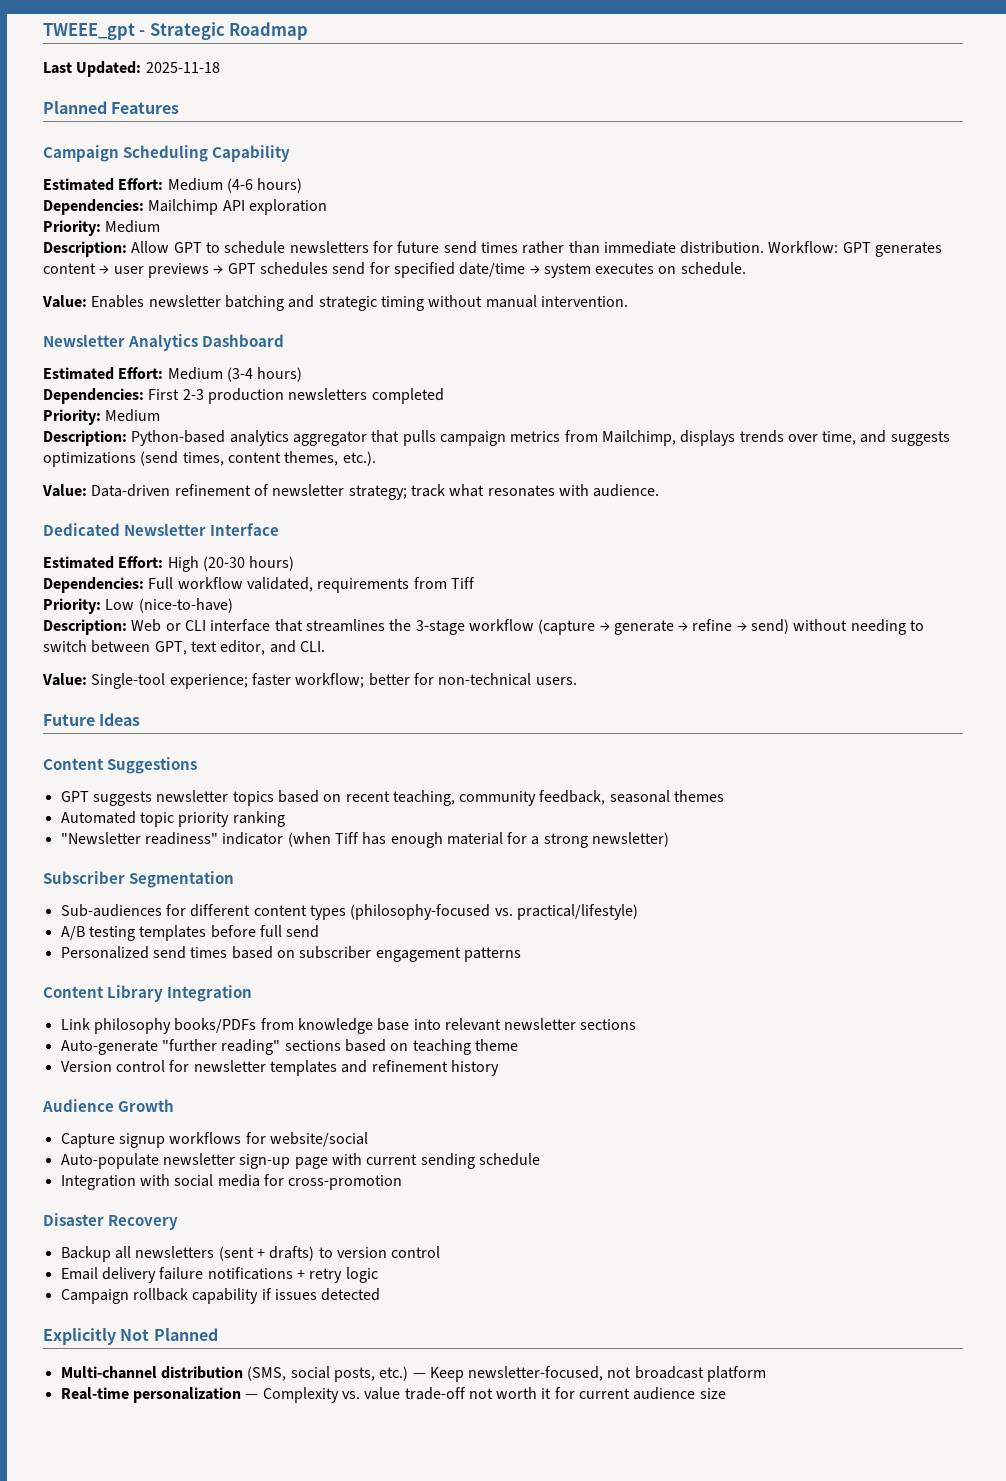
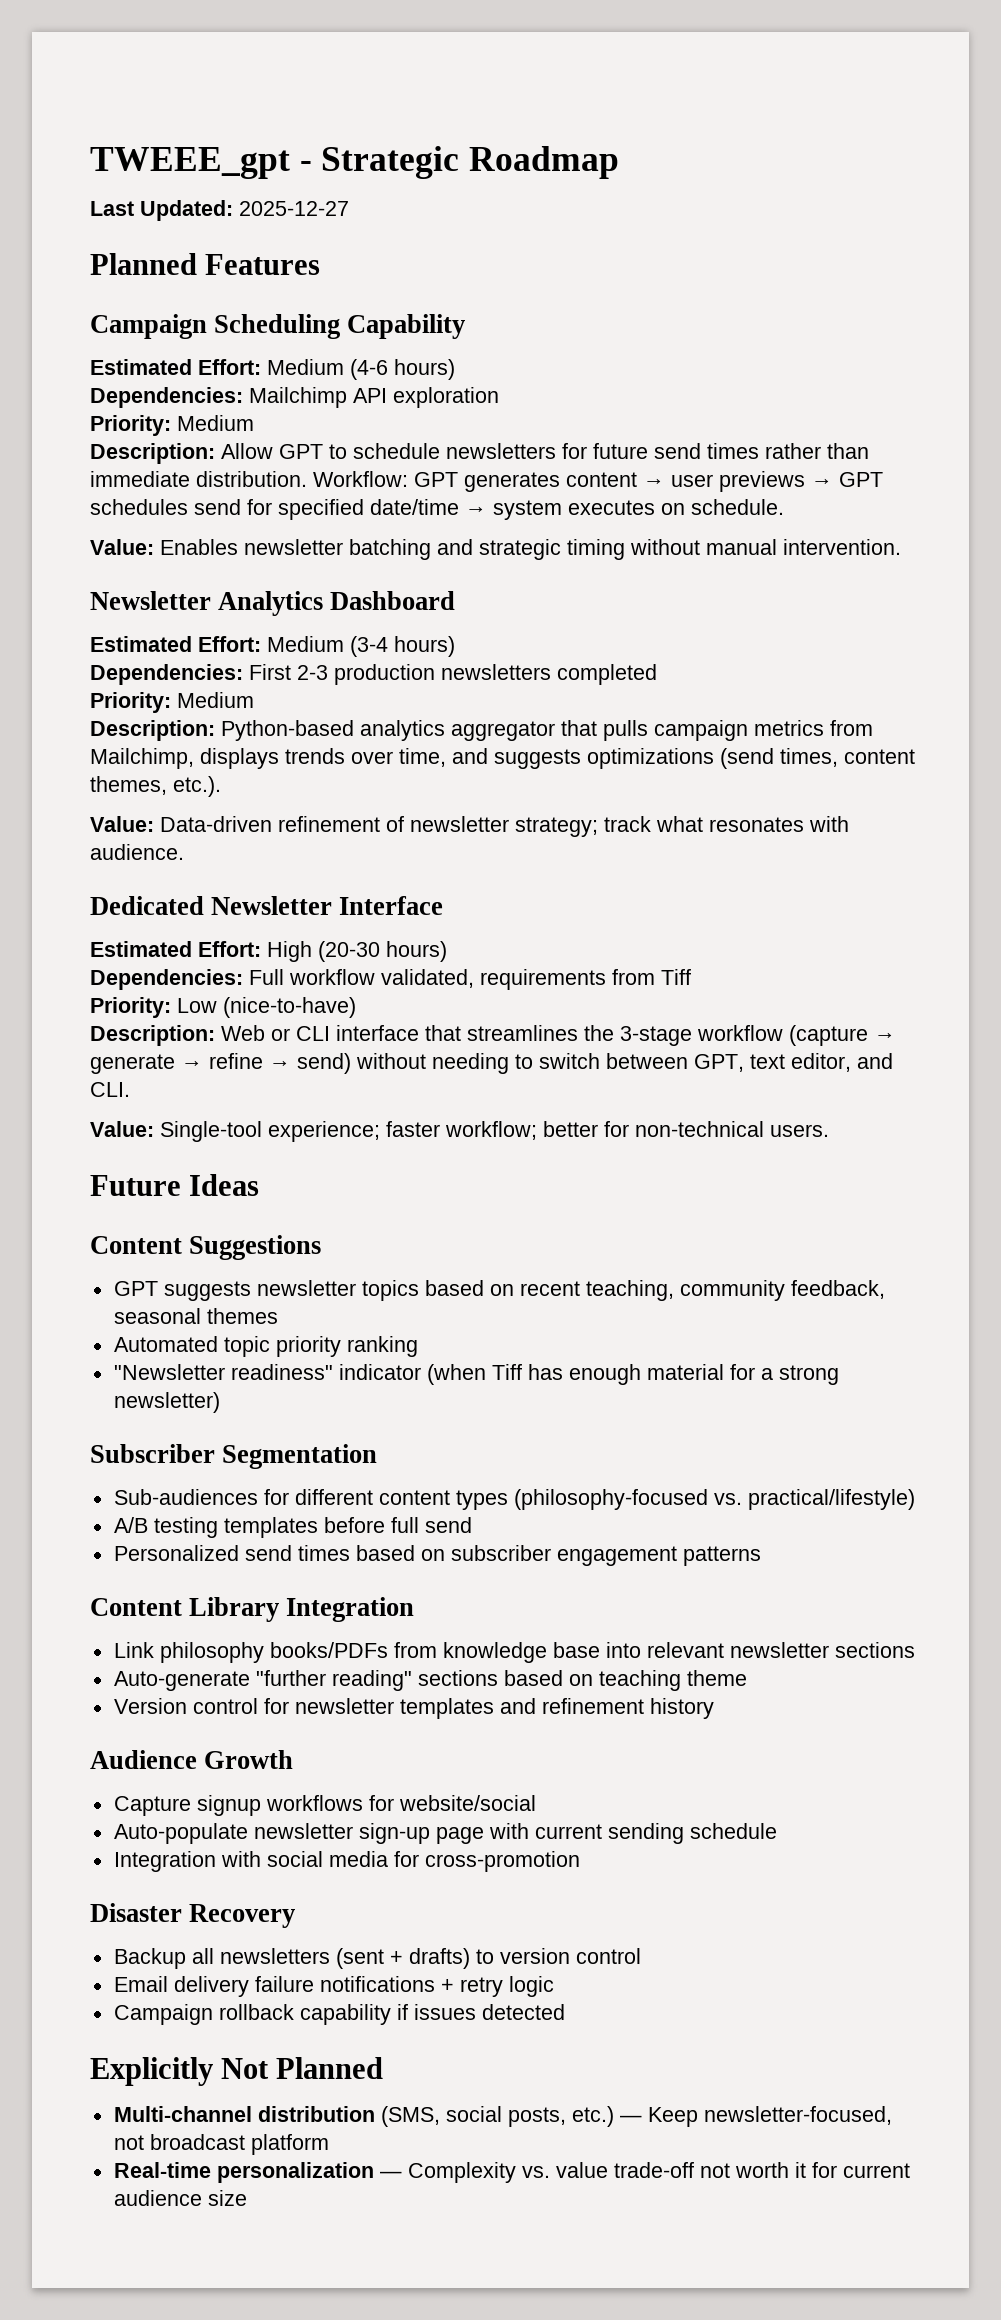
- Last Updated: 2025-11-18
+ Last Updated: 2025-12-27

